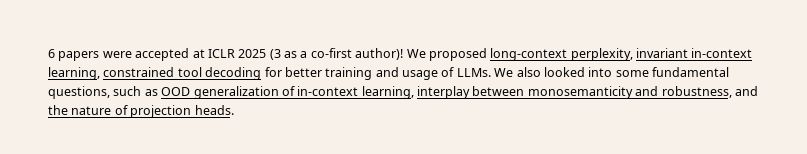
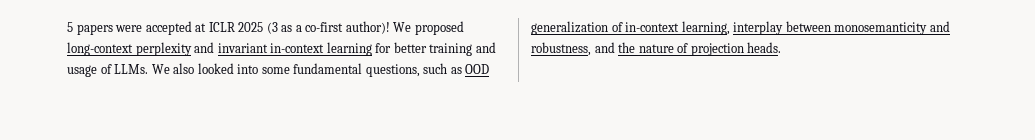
- 6 papers were accepted at ICLR 2025 (3 as a co-first author)!
+ 5 papers were accepted at ICLR 2025 (3 as a co-first author)!
- We proposed long-context perplexity, invariant in-context learning, constrained tool decoding for better training and usage of LLMs.
+ We proposed long-context perplexity and invariant in-context learning for better training and usage of LLMs.

